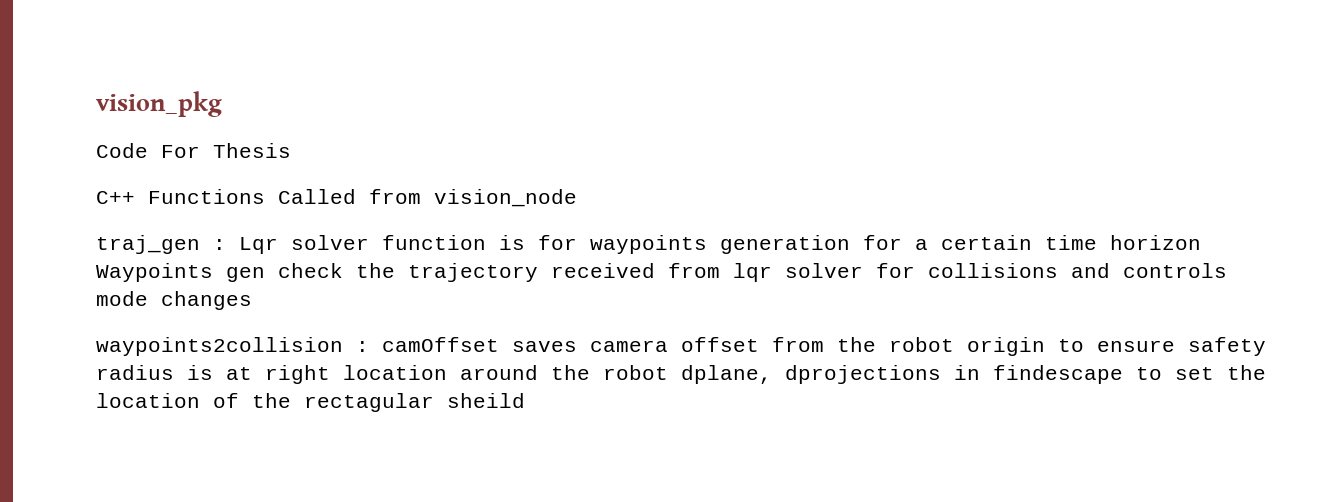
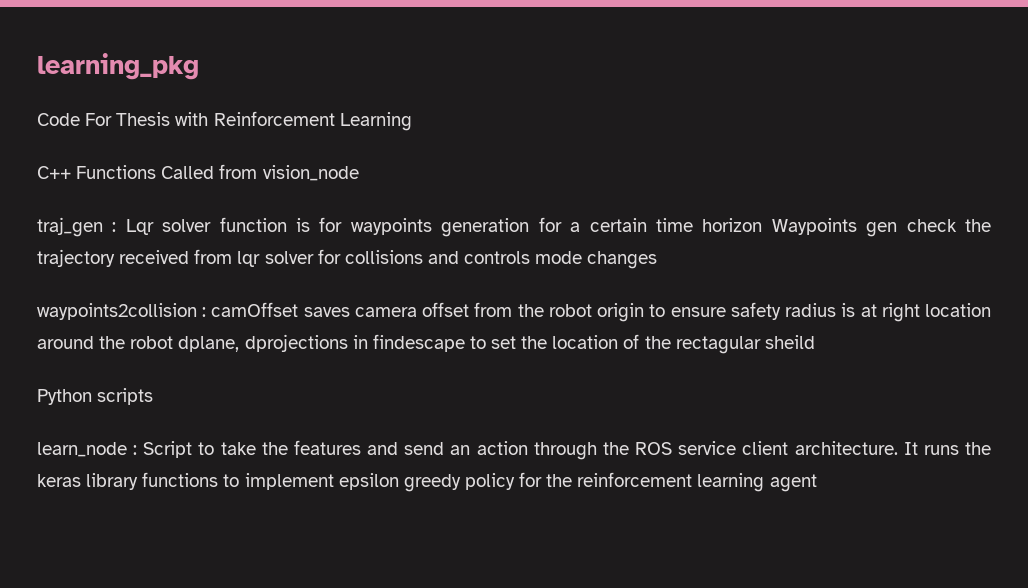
- vision_pkg
+ learning_pkg
- Code For Thesis
+ Code For Thesis with Reinforcement Learning
+ Python scripts
+ learn_node : Script to take the features and send an action through the ROS service client architecture. It runs the keras library functions to implement epsilon greedy policy for the reinforcement learning agent

